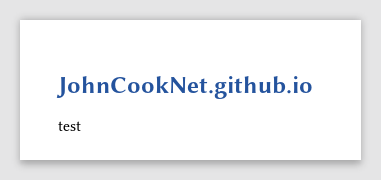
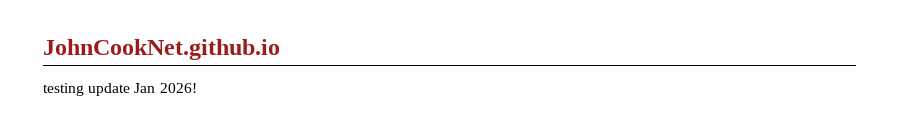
- test
+ testing update Jan 2026!

